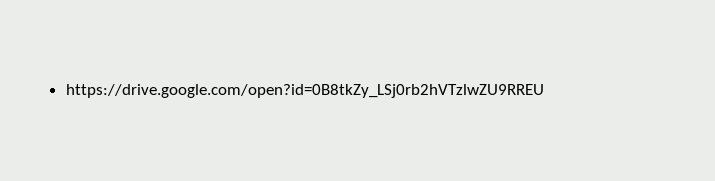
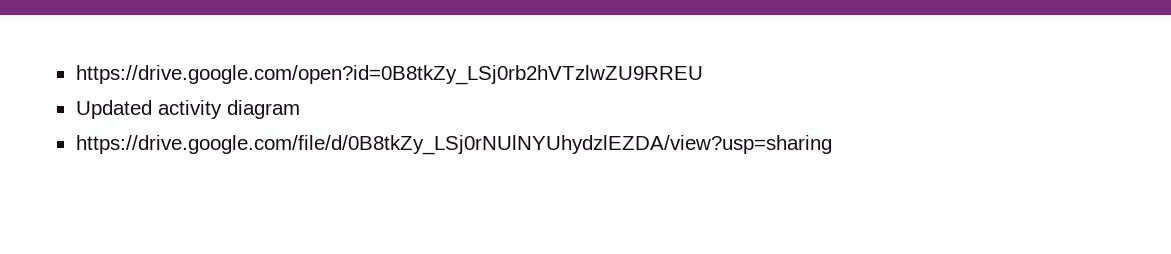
+ Updated activity diagram
+ https://drive.google.com/file/d/0B8tkZy_LSj0rNUlNYUhydzlEZDA/view?usp=sharing

